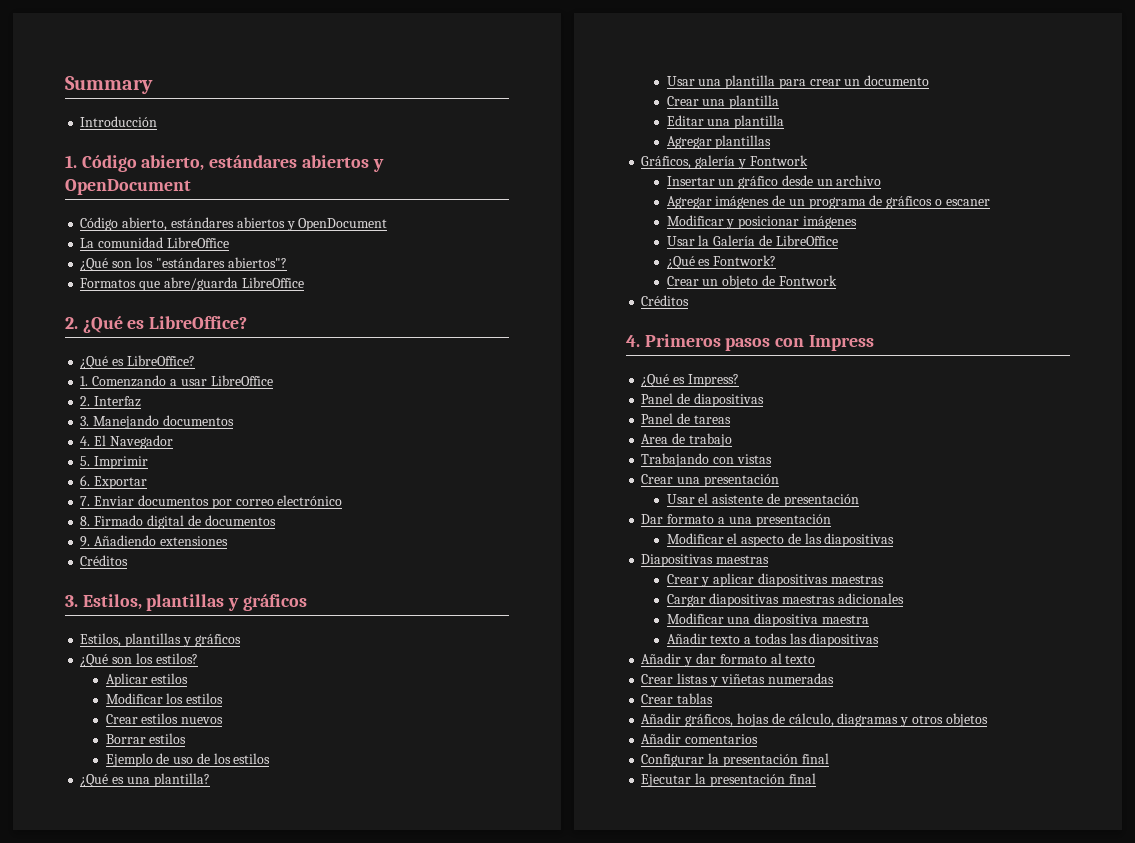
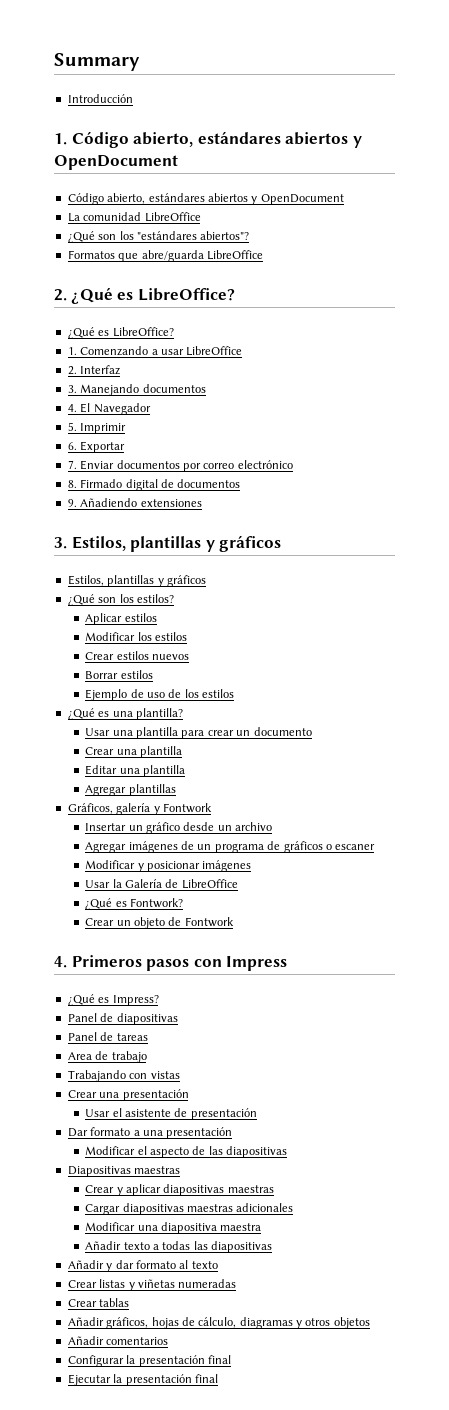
  9. Añadiendo extensiones
- Créditos
  Crear un objeto de Fontwork
- Créditos

